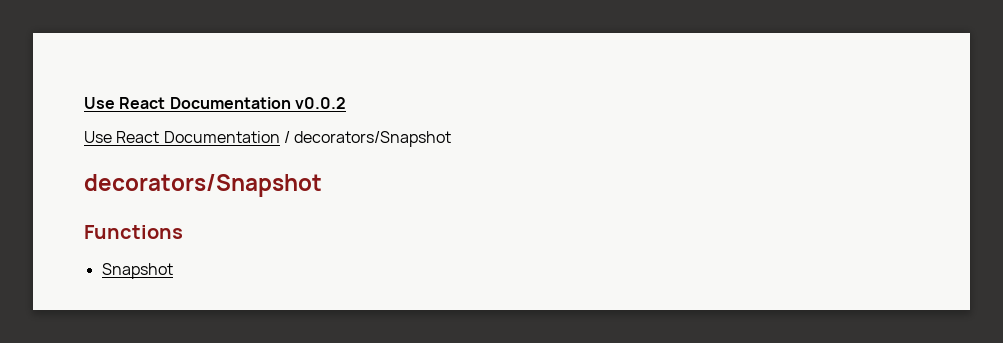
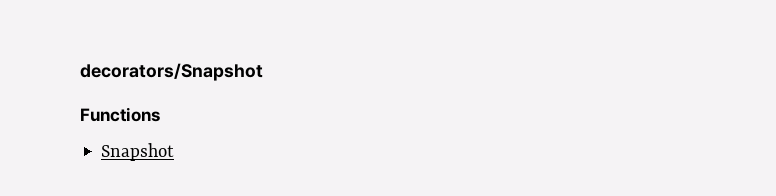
- Use React Documentation v0.0.2
- Use React Documentation / decorators/Snapshot

